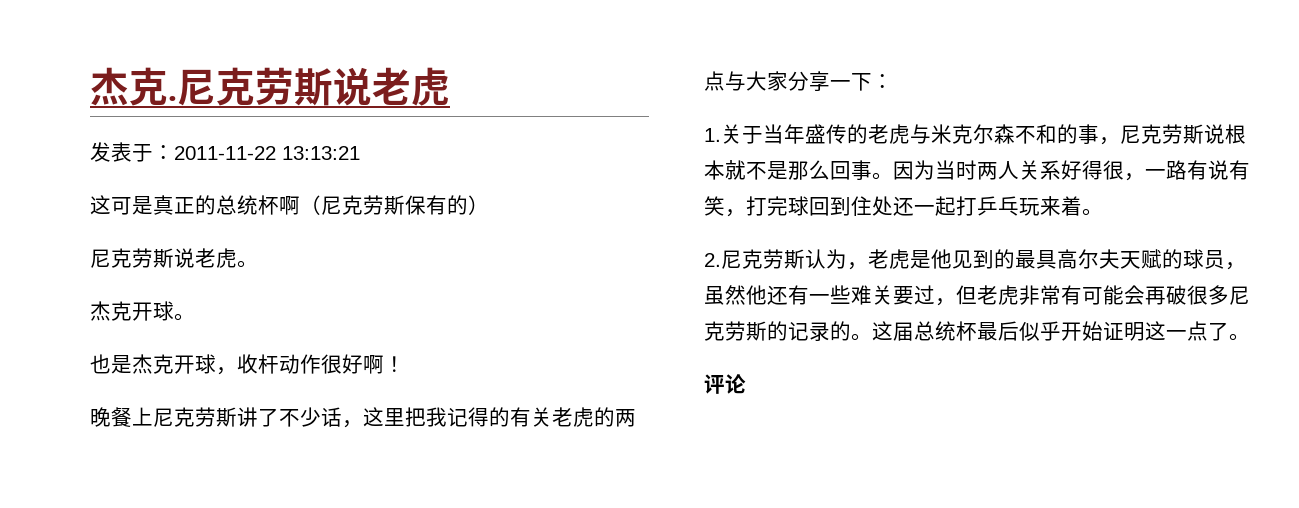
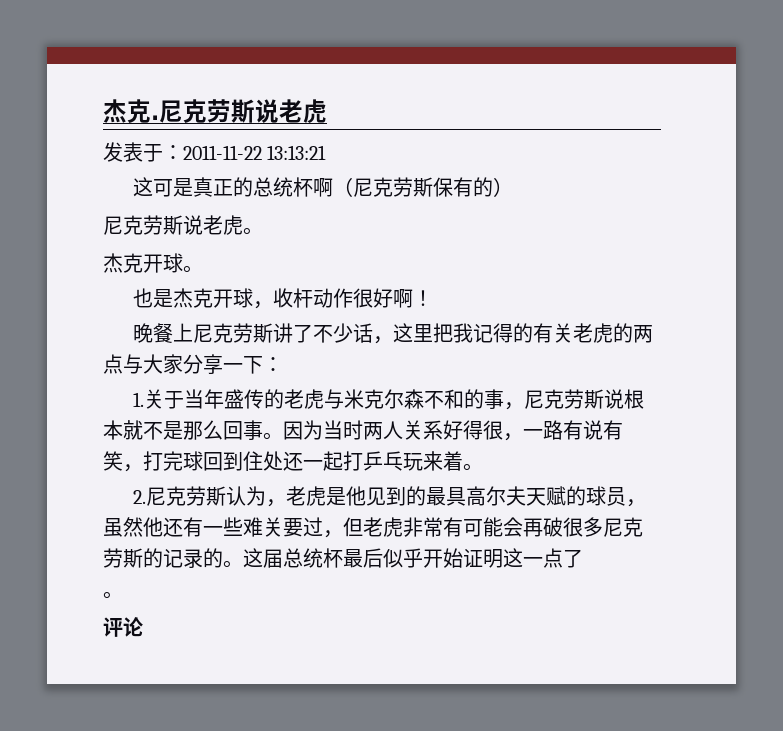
- 这届总统杯最后似乎开始证明这一点了。
+ 这届总统杯最后似乎开始证明这一点了
+ 。

